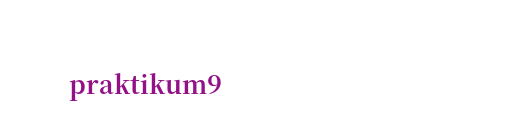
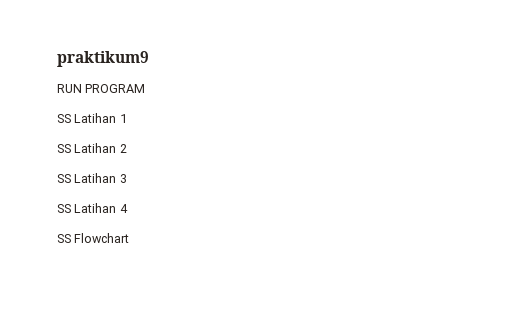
+ RUN PROGRAM
+ SS Latihan 1
+ SS Latihan 2
+ SS Latihan 3
+ SS Latihan 4
+ SS Flowchart

